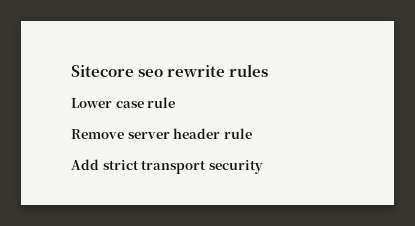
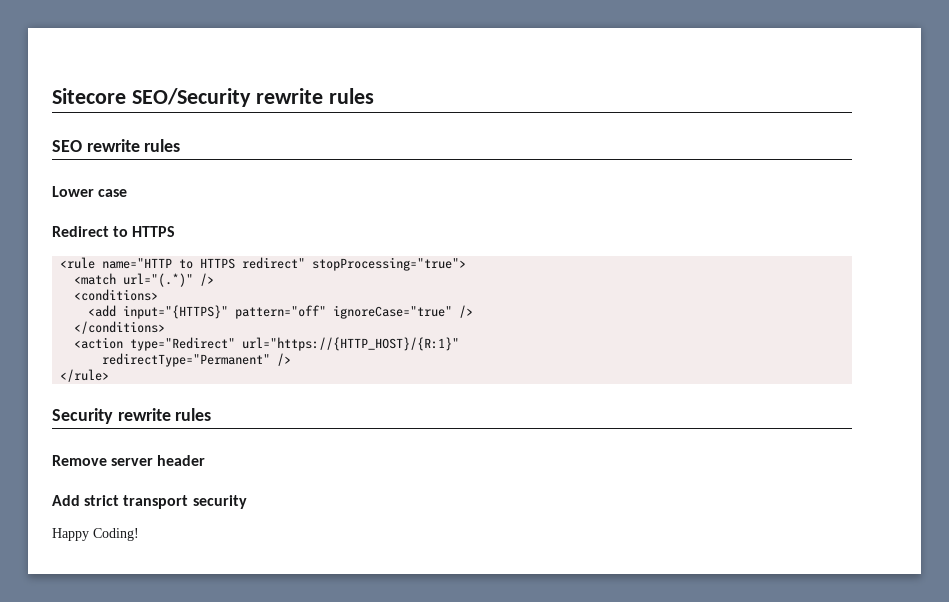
- Sitecore seo rewrite rules
+ Sitecore SEO/Security rewrite rules
+ SEO rewrite rules
- Lower case rule
+ Lower case
+ Redirect to HTTPS
+ <rule name="HTTP to HTTPS redirect" stopProcessing="true">
+ <match url="(.*)" />
+ <conditions>
+ <add input="{HTTPS}" pattern="off" ignoreCase="true" />
+ </conditions>
+ <action type="Redirect" url="https://{HTTP_HOST}/{R:1}"
+ redirectType="Permanent" />
+ </rule>
+ Security rewrite rules
- Remove server header rule
+ Remove server header
+ Happy Coding!

